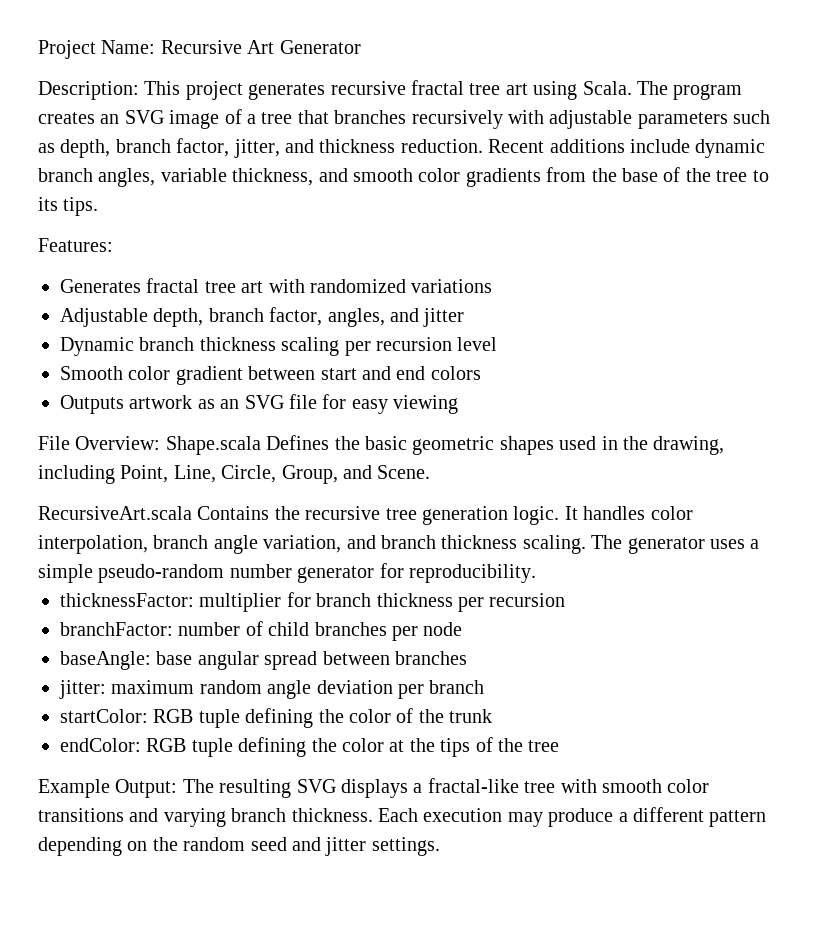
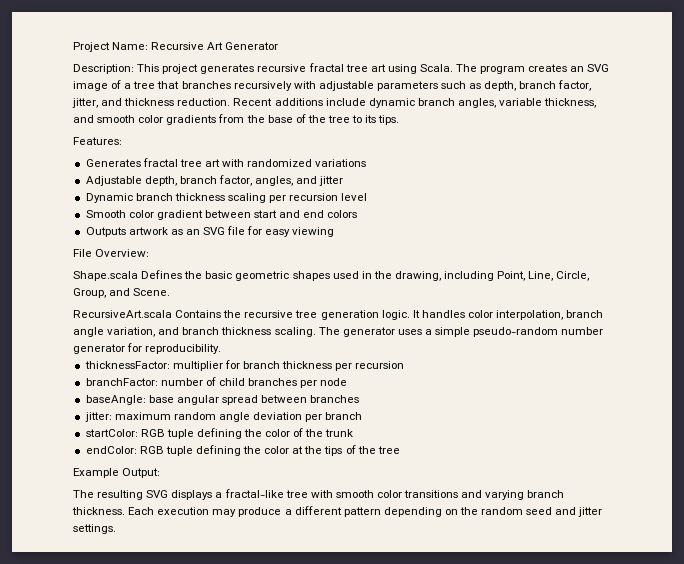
- File Overview: Shape.scala Defines the basic geometric shapes used in the drawing, including Point, Line, Circle, Group, and Scene.
+ File Overview:
+ Shape.scala Defines the basic geometric shapes used in the drawing, including Point, Line, Circle, Group, and Scene.
- Example Output: The resulting SVG displays a fractal-like tree with smooth color transitions and varying branch thickness.
+ Example Output:
+ The resulting SVG displays a fractal-like tree with smooth color transitions and varying branch thickness.

